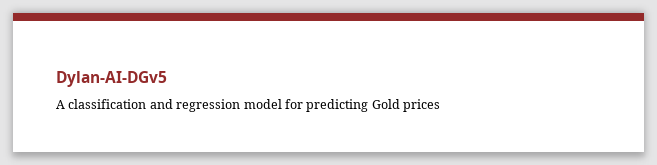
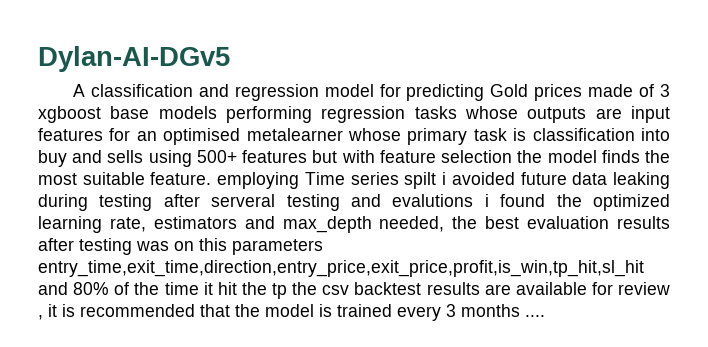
- A classification and regression model for predicting Gold prices
+ A classification and regression model for predicting Gold prices made of 3 xgboost base models performing regression tasks whose outputs are input features for an optimised metalearner whose primary task is classification into buy and sells using 500+ features but with feature selection the model finds the most suitable feature. employing Time series spilt i avoided future data leaking during testing after serveral testing and evalutions i found the optimized learning rate, estimators and max_depth needed, the best evaluation results after testing was on this parameters entry_time,exit_time,direction,entry_price,exit_price,profit,is_win,tp_hit,sl_hit and 80% of the time it hit the tp the csv backtest results are available for review , it is recommended that the model is trained every 3 months ....

